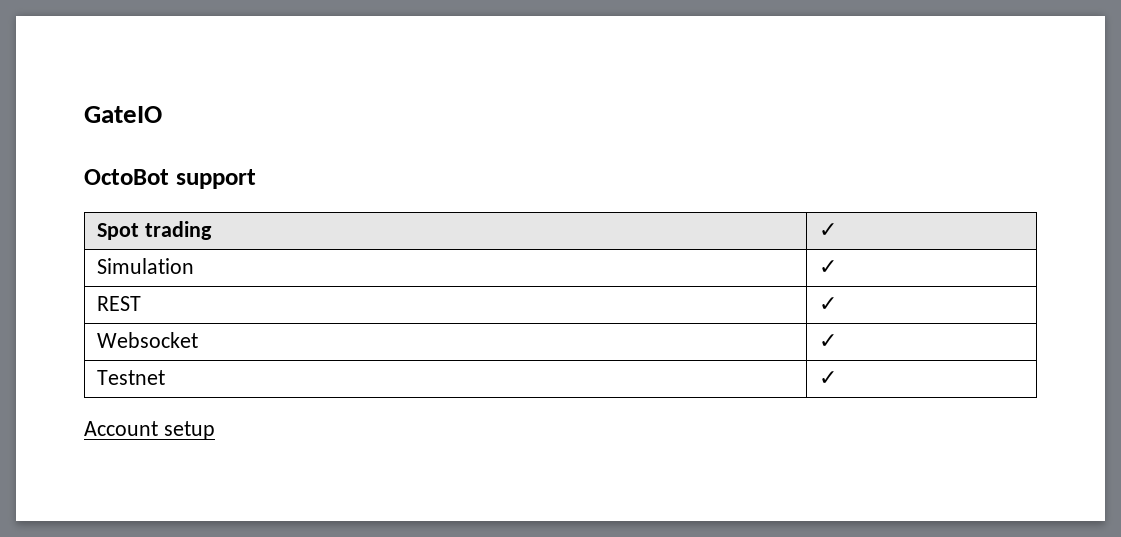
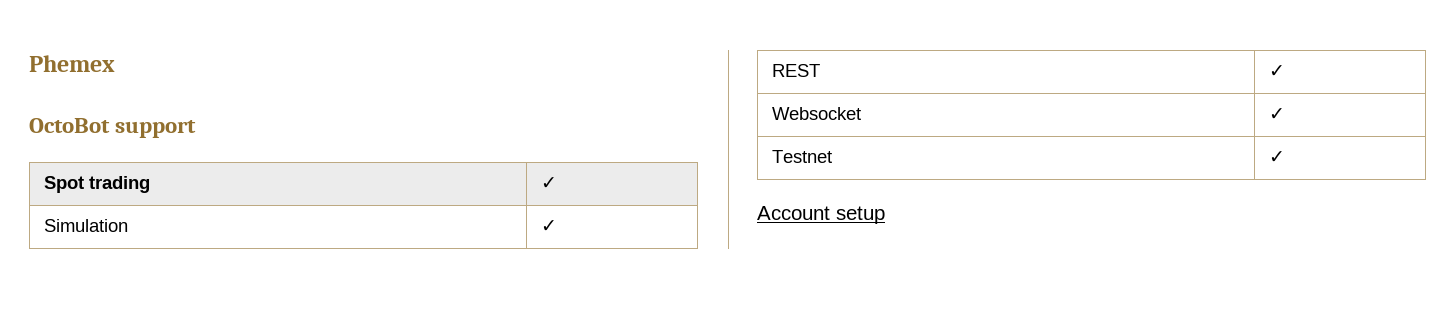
- GateIO
+ Phemex

